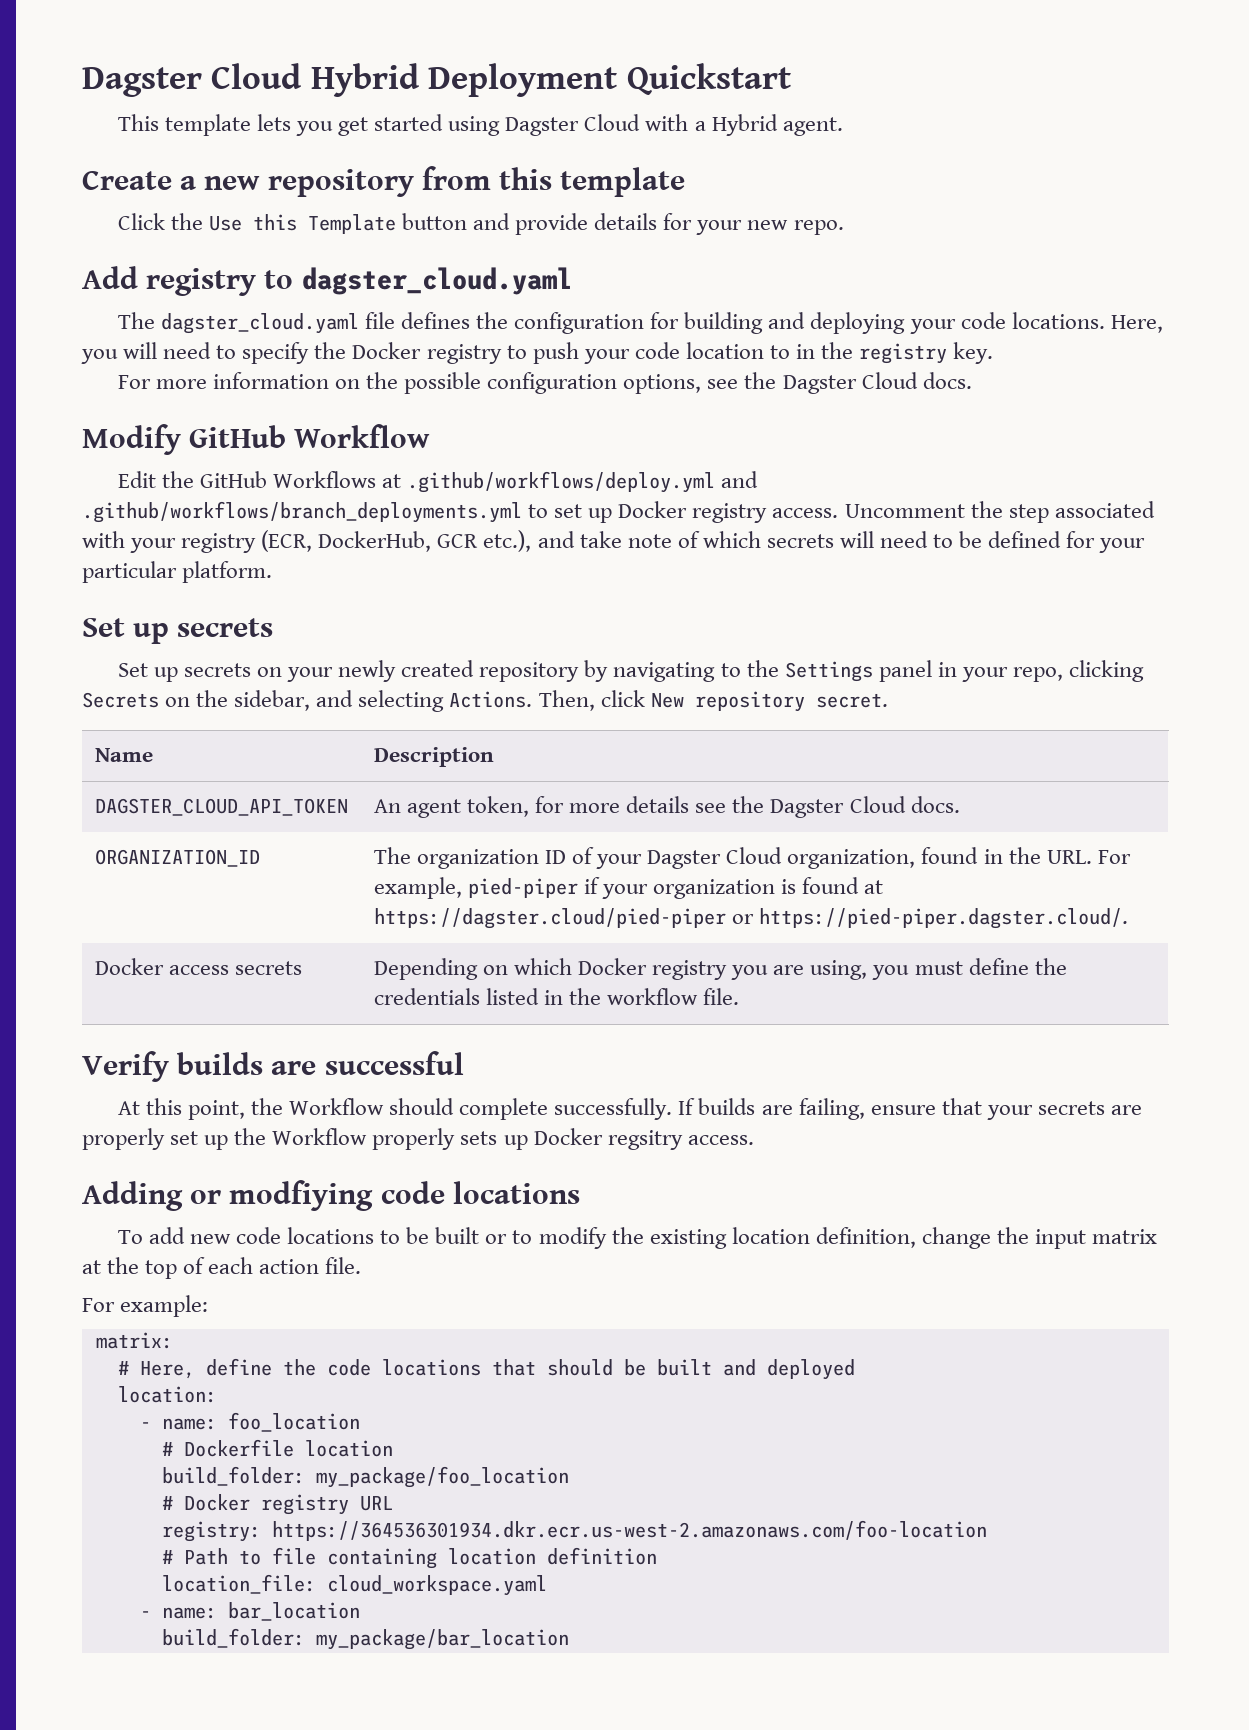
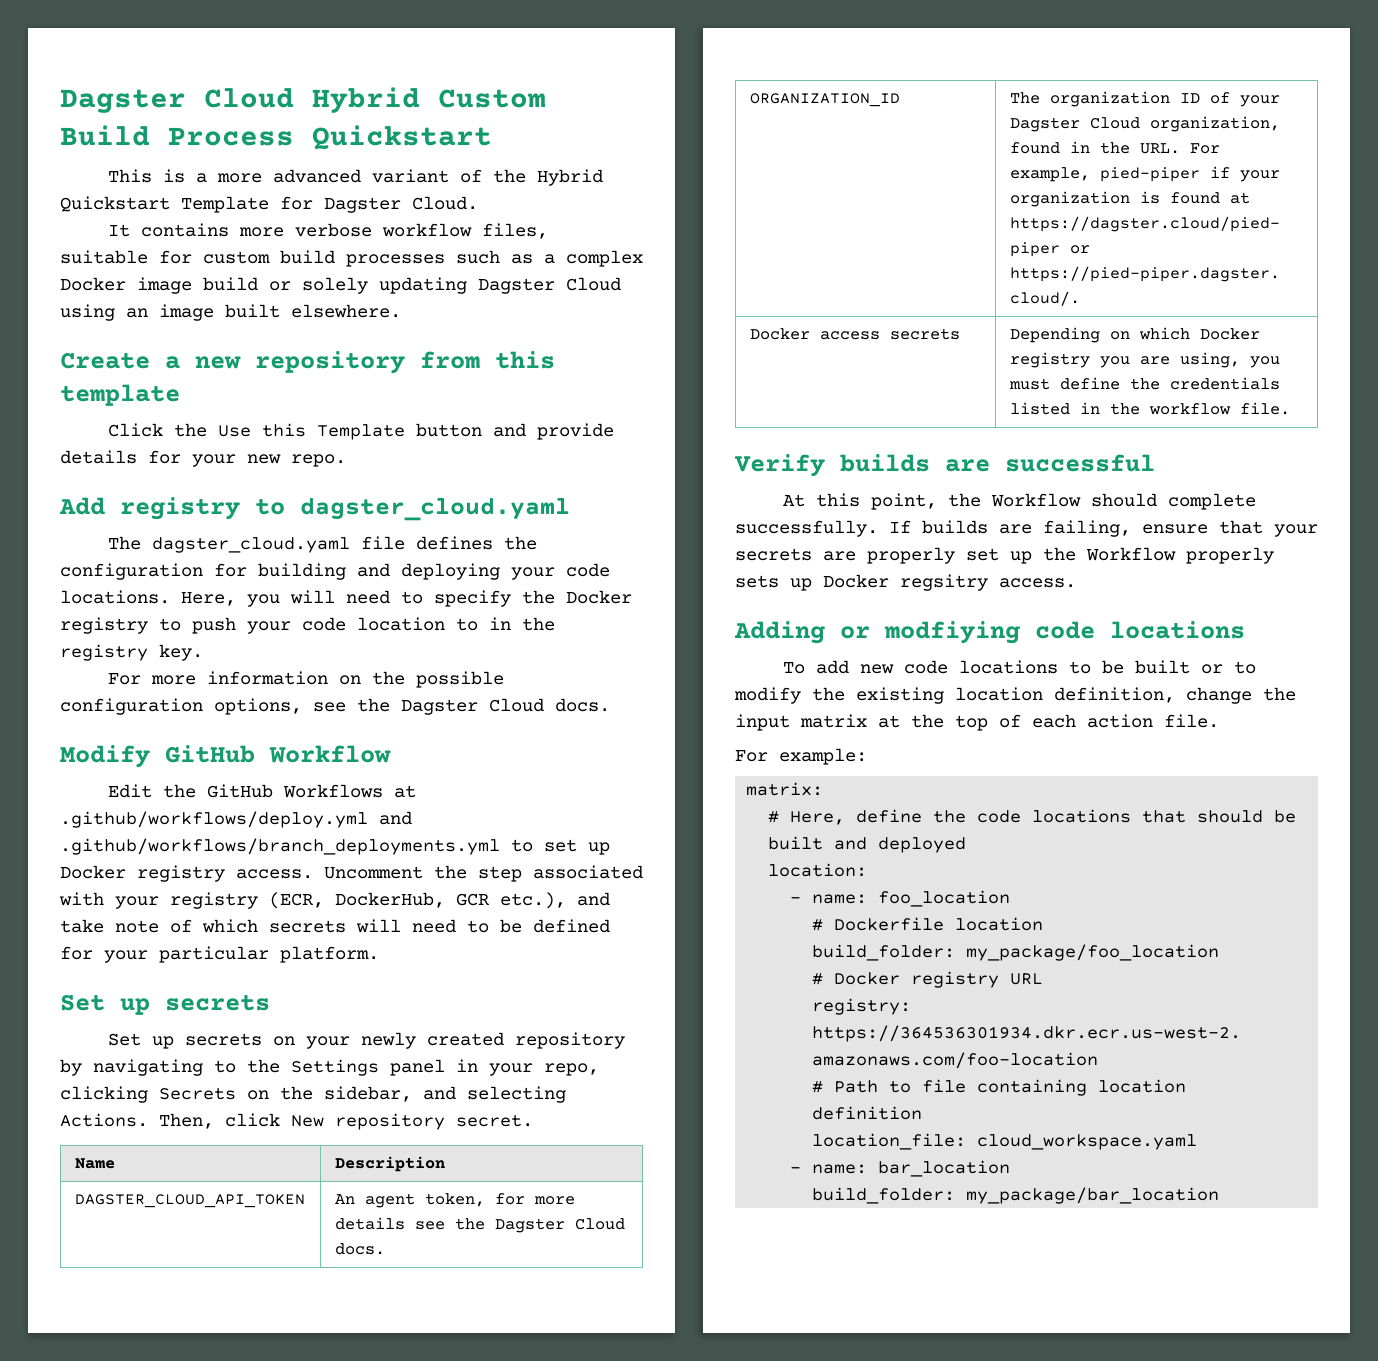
- Dagster Cloud Hybrid Deployment Quickstart
+ Dagster Cloud Hybrid Custom Build Process Quickstart
- This template lets you get started using Dagster Cloud with a Hybrid agent.
+ This is a more advanced variant of the Hybrid Quickstart Template for Dagster Cloud.
+ It contains more verbose workflow files, suitable for custom build processes such as a complex Docker image build or solely updating Dagster Cloud using an image built elsewhere.

